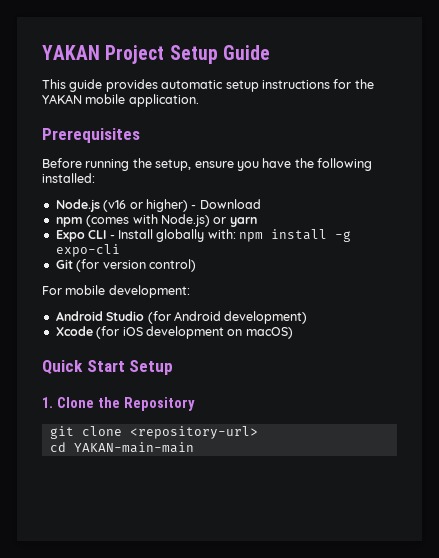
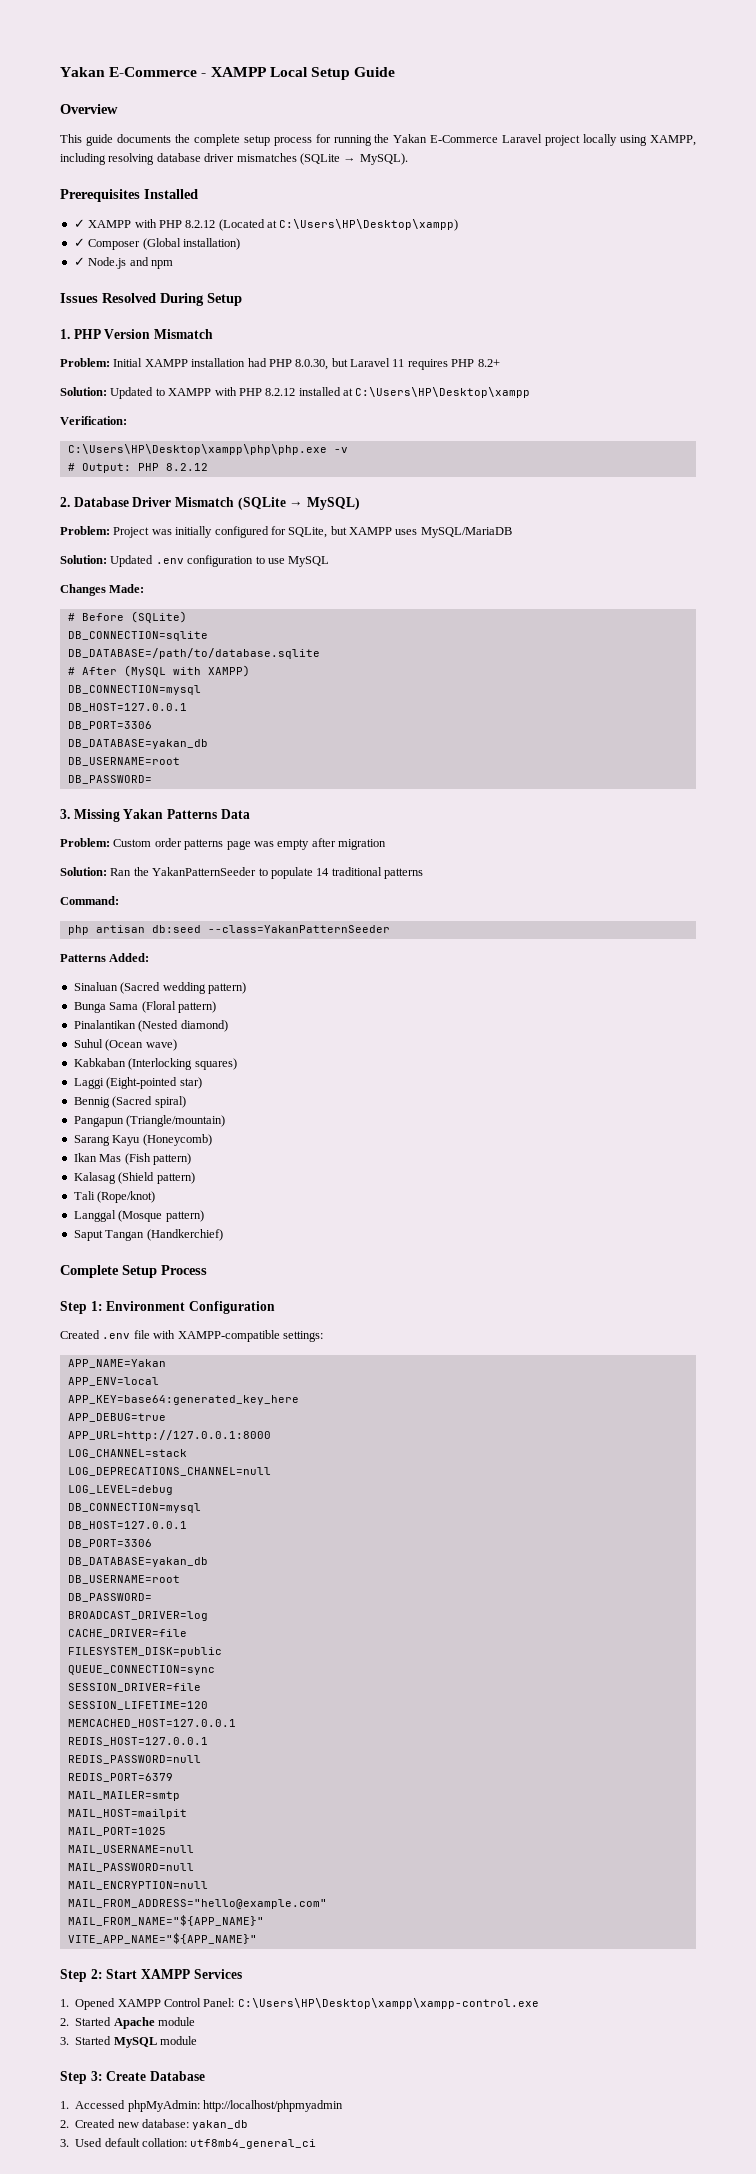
- YAKAN Project Setup Guide
+ Yakan E-Commerce - XAMPP Local Setup Guide
+ Overview
- This guide provides automatic setup instructions for the YAKAN mobile application.
- Prerequisites
- Before running the setup, ensure you have the following installed:
- Node.js (v16 or higher) - Download
- npm (comes with Node.js) or yarn
- Expo CLI - Install globally with: npm install -g expo-cli
- Git (for version control)
- For mobile development:
- Android Studio (for Android development)
- Xcode (for iOS development on macOS)
- Quick Start Setup
- 1. Clone the Repository
- git clone <repository-url>
- cd YAKAN-main-main
+ This guide documents the complete setup process for running the Yakan E-Commerce Laravel project locally using XAMPP, including resolving database driver mismatches (SQLite → MySQL).
+ Prerequisites Installed
+ ✓ XAMPP with PHP 8.2.12 (Located at C:\Users\HP\Desktop\xampp)
+ ✓ Composer (Global installation)
+ ✓ Node.js and npm
+ Issues Resolved During Setup
+ 1. PHP Version Mismatch
+ Problem: Initial XAMPP installation had PHP 8.0.30, but Laravel 11 requires PHP 8.2+
+ Solution: Updated to XAMPP with PHP 8.2.12 installed at C:\Users\HP\Desktop\xampp
+ Verification:
+ C:\Users\HP\Desktop\xampp\php\php.exe -v
+ # Output: PHP 8.2.12
+ 2. Database Driver Mismatch (SQLite → MySQL)
+ Problem: Project was initially configured for SQLite, but XAMPP uses MySQL/MariaDB
+ Solution: Updated .env configuration to use MySQL
+ Changes Made:
+ # Before (SQLite)
+ DB_CONNECTION=sqlite
+ DB_DATABASE=/path/to/database.sqlite
+ # After (MySQL with XAMPP)
+ DB_CONNECTION=mysql
+ DB_HOST=127.0.0.1
+ DB_PORT=3306
+ DB_DATABASE=yakan_db
+ DB_USERNAME=root
+ DB_PASSWORD=
+ 3. Missing Yakan Patterns Data
+ Problem: Custom order patterns page was empty after migration
+ Solution: Ran the YakanPatternSeeder to populate 14 traditional patterns
+ Command:
+ php artisan db:seed --class=YakanPatternSeeder
+ Patterns Added:
+ Sinaluan (Sacred wedding pattern)
+ Bunga Sama (Floral pattern)
+ Pinalantikan (Nested diamond)
+ Suhul (Ocean wave)
+ Kabkaban (Interlocking squares)
+ Laggi (Eight-pointed star)
+ Bennig (Sacred spiral)
+ Pangapun (Triangle/mountain)
+ Sarang Kayu (Honeycomb)
+ Ikan Mas (Fish pattern)
+ Kalasag (Shield pattern)
+ Tali (Rope/knot)
+ Langgal (Mosque pattern)
+ Saput Tangan (Handkerchief)
+ Complete Setup Process
+ Step 1: Environment Configuration
+ Created .env file with XAMPP-compatible settings:
+ APP_NAME=Yakan
+ APP_ENV=local
+ APP_KEY=base64:generated_key_here
+ APP_DEBUG=true
+ APP_URL=http://127.0.0.1:8000
+ LOG_CHANNEL=stack
+ LOG_DEPRECATIONS_CHANNEL=null
+ LOG_LEVEL=debug
+ DB_CONNECTION=mysql
+ DB_HOST=127.0.0.1
+ DB_PORT=3306
+ DB_DATABASE=yakan_db
+ DB_USERNAME=root
+ DB_PASSWORD=
+ BROADCAST_DRIVER=log
+ CACHE_DRIVER=file
+ FILESYSTEM_DISK=public
+ QUEUE_CONNECTION=sync
+ SESSION_DRIVER=file
+ SESSION_LIFETIME=120
+ MEMCACHED_HOST=127.0.0.1
+ REDIS_HOST=127.0.0.1
+ REDIS_PASSWORD=null
+ REDIS_PORT=6379
+ MAIL_MAILER=smtp
+ MAIL_HOST=mailpit
+ MAIL_PORT=1025
+ MAIL_USERNAME=null
+ MAIL_PASSWORD=null
+ MAIL_ENCRYPTION=null
+ MAIL_FROM_ADDRESS="hello@example.com"
+ MAIL_FROM_NAME="${APP_NAME}"
+ VITE_APP_NAME="${APP_NAME}"
+ Step 2: Start XAMPP Services
+ 1. Opened XAMPP Control Panel: C:\Users\HP\Desktop\xampp\xampp-control.exe
+ 2. Started Apache module
+ 3. Started MySQL module
+ Step 3: Create Database
+ 1. Accessed phpMyAdmin: http://localhost/phpmyadmin
+ 2. Created new database: yakan_db
+ 3. Used default collation: utf8mb4_general_ci

